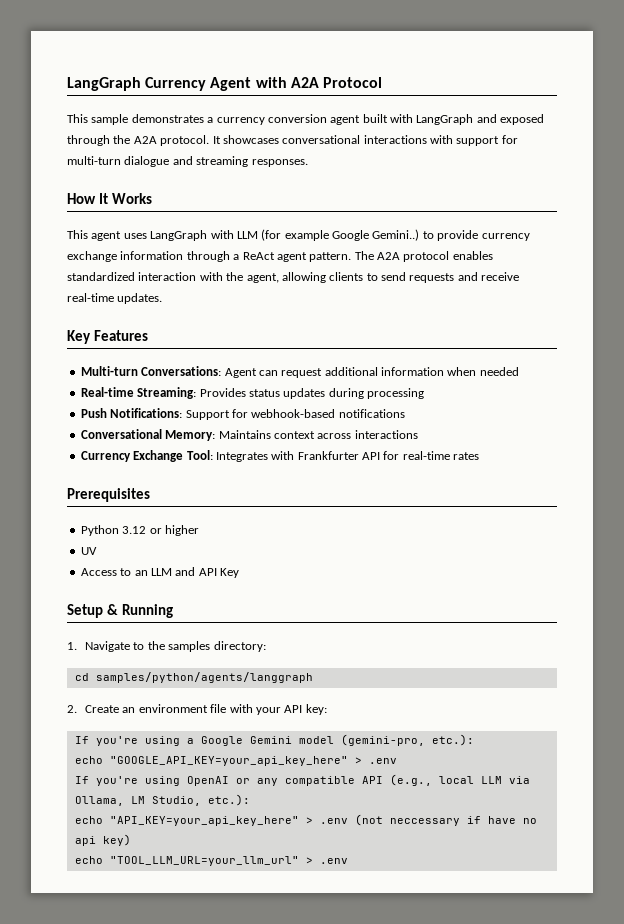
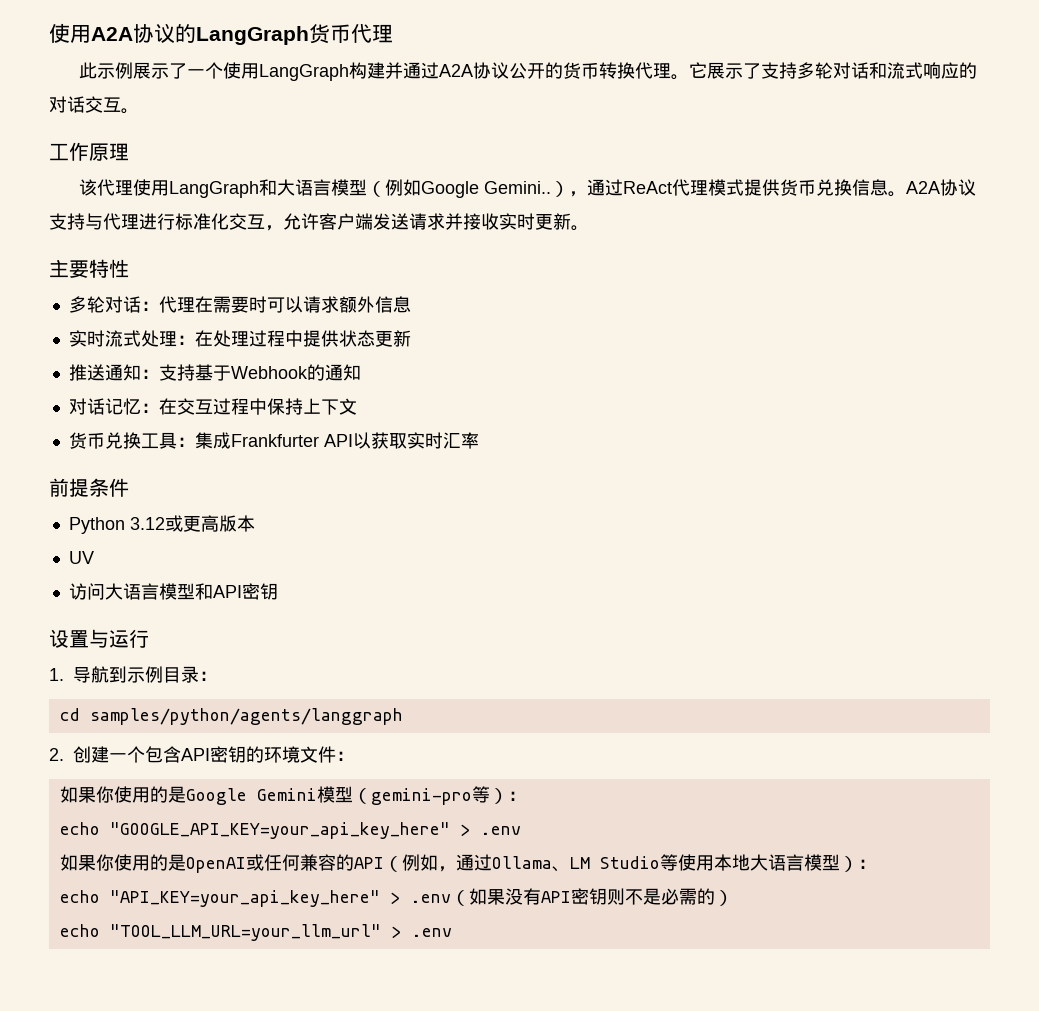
- LangGraph Currency Agent with A2A Protocol
- This sample demonstrates a currency conversion agent built with LangGraph and exposed through the A2A protocol. It showcases conversational interactions with support for multi-turn dialogue and streaming responses.
- How It Works
- This agent uses LangGraph with LLM (for example Google Gemini..) to provide currency exchange information through a ReAct agent pattern. The A2A protocol enables standardized interaction with the agent, allowing clients to send requests and receive real-time updates.
- Key Features
- Multi-turn Conversations: Agent can request additional information when needed
- Real-time Streaming: Provides status updates during processing
- Push Notifications: Support for webhook-based notifications
- Conversational Memory: Maintains context across interactions
- Currency Exchange Tool: Integrates with Frankfurter API for real-time rates
- Prerequisites
+ 使用A2A协议的LangGraph货币代理
+ 此示例展示了一个使用LangGraph构建并通过A2A协议公开的货币转换代理。它展示了支持多轮对话和流式响应的对话交互。
+ 工作原理
+ 该代理使用LangGraph和大语言模型（例如Google Gemini..），通过ReAct代理模式提供货币兑换信息。A2A协议支持与代理进行标准化交互，允许客户端发送请求并接收实时更新。
+ 主要特性
+ 多轮对话：代理在需要时可以请求额外信息
+ 实时流式处理：在处理过程中提供状态更新
+ 推送通知：支持基于Webhook的通知
+ 对话记忆：在交互过程中保持上下文
+ 货币兑换工具：集成Frankfurter API以获取实时汇率
+ 前提条件
- Python 3.12 or higher
+ Python 3.12或更高版本
- Access to an LLM and API Key
- Setup & Running
- 1. Navigate to the samples directory:
+ 访问大语言模型和API密钥
+ 设置与运行
+ 1.导航到示例目录：
  cd samples/python/agents/langgraph
- 2. Create an environment file with your API key:
- If you're using a Google Gemini model (gemini-pro, etc.):
+ 2.创建一个包含API密钥的环境文件：
+ 如果你使用的是Google Gemini模型（gemini-pro等）：
  echo "GOOGLE_API_KEY=your_api_key_here" > .env
- If you're using OpenAI or any compatible API (e.g., local LLM via Ollama, LM Studio, etc.):
- echo "API_KEY=your_api_key_here" > .env (not neccessary if have no api key)
+ 如果你使用的是OpenAI或任何兼容的API（例如，通过Ollama、LM Studio等使用本地大语言模型）：
+ echo "API_KEY=your_api_key_here" > .env（如果没有API密钥则不是必需的）

